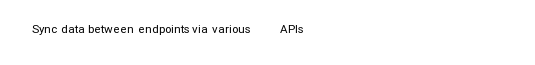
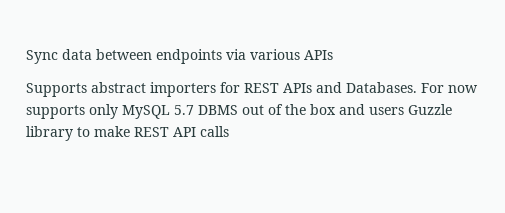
+ Supports abstract importers for REST APIs and Databases. For now supports only MySQL 5.7 DBMS out of the box and users Guzzle library to make REST API calls

